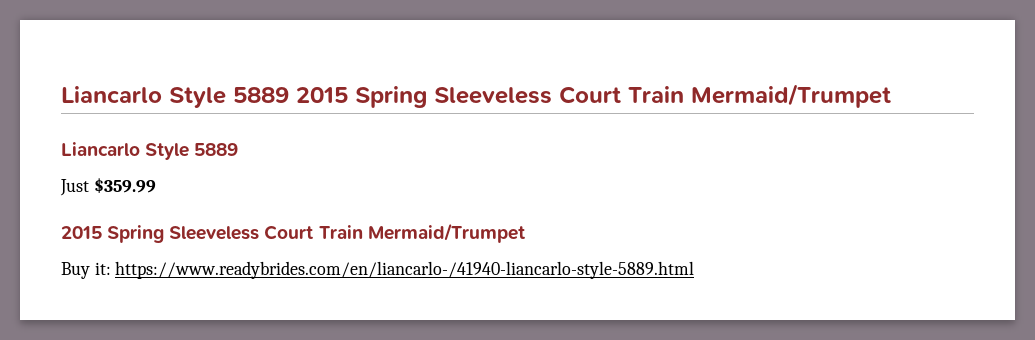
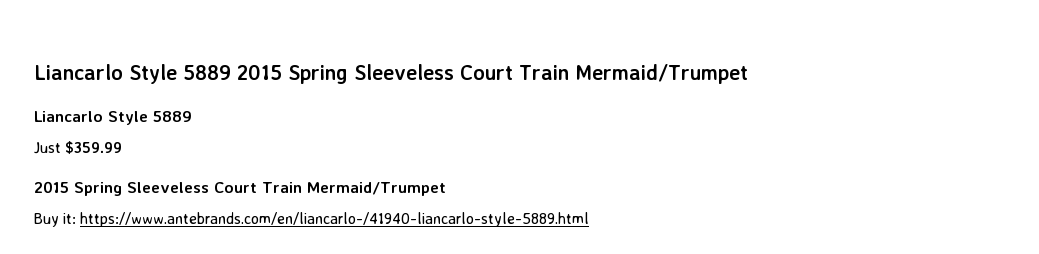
- Buy it: https://www.readybrides.com/en/liancarlo-/41940-liancarlo-style-5889.html
+ Buy it: https://www.antebrands.com/en/liancarlo-/41940-liancarlo-style-5889.html

